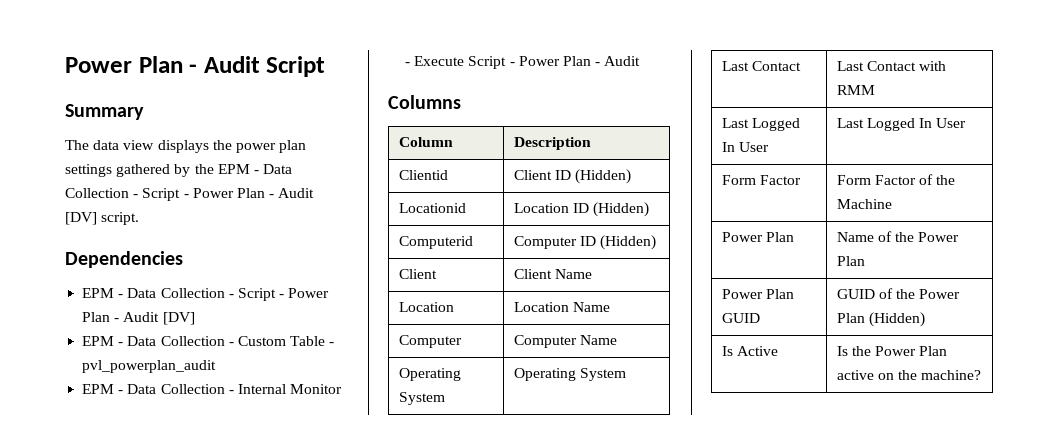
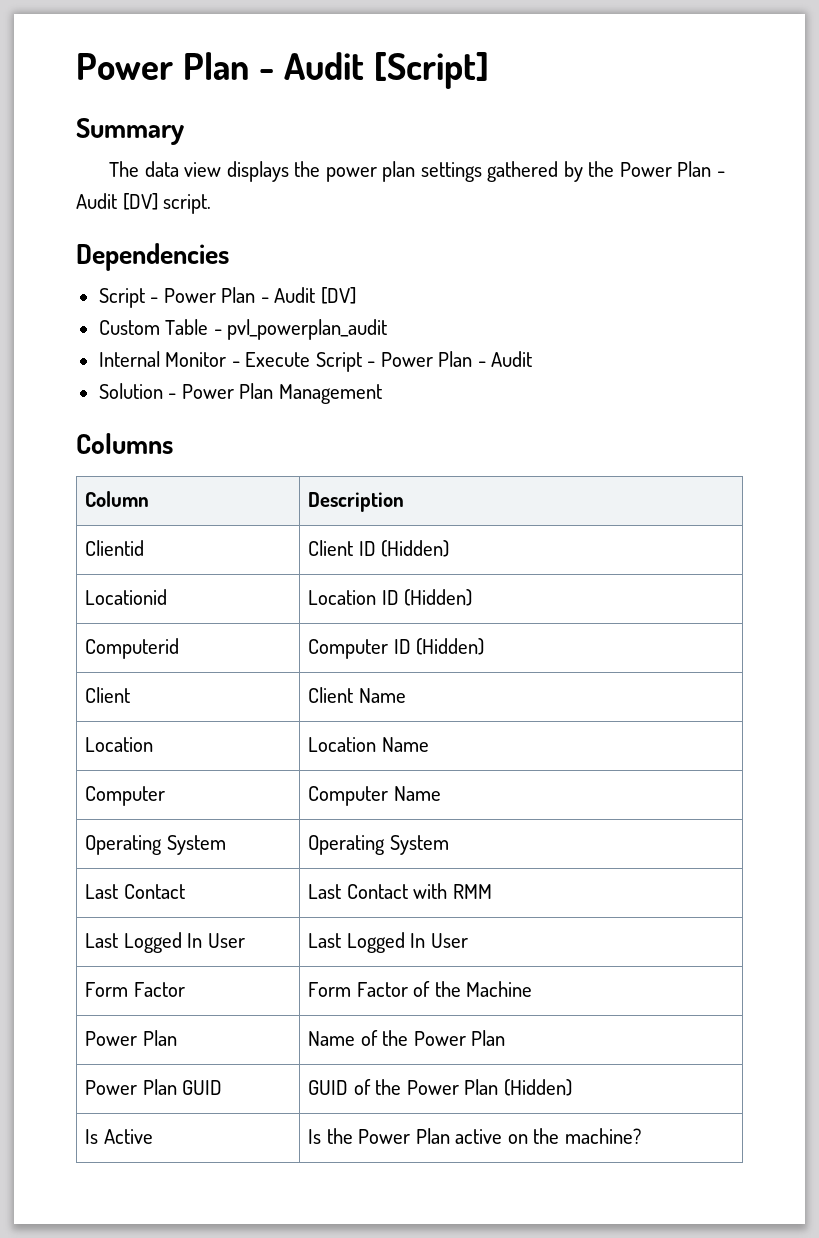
- Power Plan - Audit Script
+ Power Plan - Audit [Script]
- The data view displays the power plan settings gathered by the EPM - Data Collection - Script - Power Plan - Audit [DV] script.
+ The data view displays the power plan settings gathered by the Power Plan - Audit [DV] script.
  Dependencies
- EPM - Data Collection - Script - Power Plan - Audit [DV]
+ Script - Power Plan - Audit [DV]
- EPM - Data Collection - Custom Table - pvl_powerplan_audit
+ Custom Table - pvl_powerplan_audit
- EPM - Data Collection - Internal Monitor - Execute Script - Power Plan - Audit
+ Internal Monitor - Execute Script - Power Plan - Audit
+ Solution - Power Plan Management

